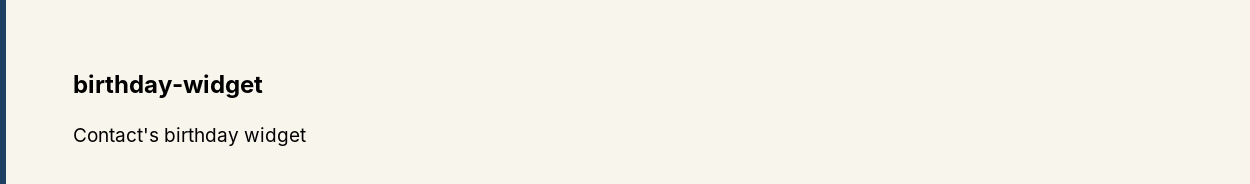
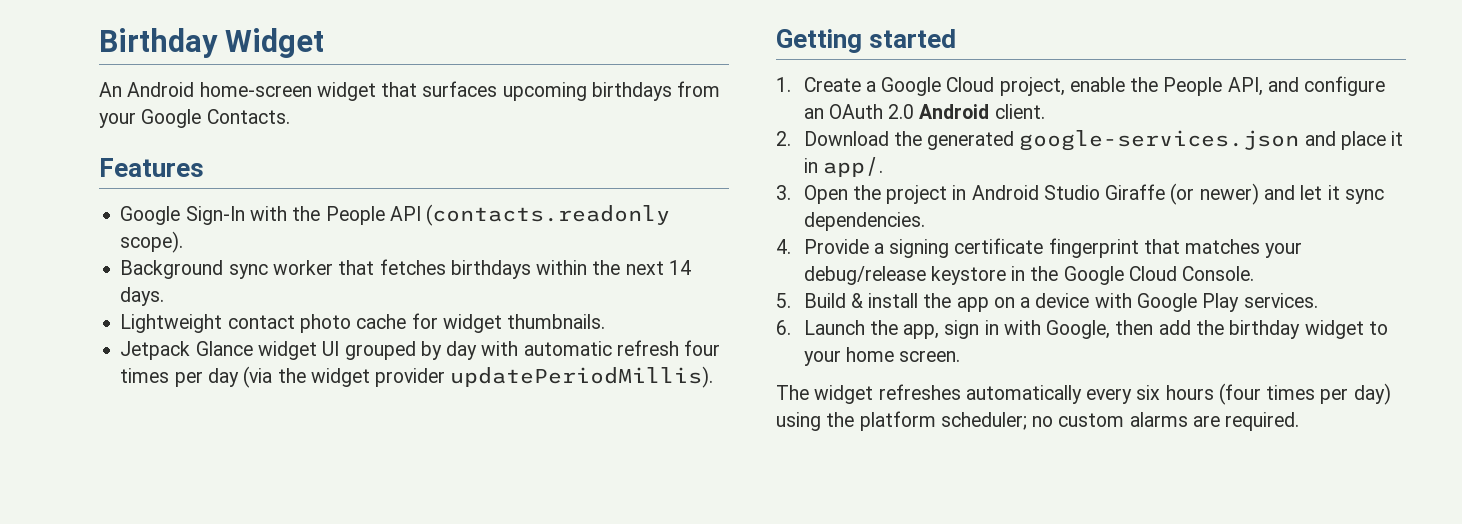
- birthday-widget
- Contact's birthday widget
+ Birthday Widget
+ An Android home-screen widget that surfaces upcoming birthdays from your Google Contacts.
+ Features
+ Google Sign-In with the People API (contacts.readonly scope).
+ Background sync worker that fetches birthdays within the next 14 days.
+ Lightweight contact photo cache for widget thumbnails.
+ Jetpack Glance widget UI grouped by day with automatic refresh four times per day (via the widget provider updatePeriodMillis).
+ Getting started
+ 1. Create a Google Cloud project, enable the People API, and configure an OAuth 2.0 Android client.
+ 2. Download the generated google-services.json and place it in app/.
+ 3. Open the project in Android Studio Giraffe (or newer) and let it sync dependencies.
+ 4. Provide a signing certificate fingerprint that matches your debug/release keystore in the Google Cloud Console.
+ 5. Build & install the app on a device with Google Play services.
+ 6. Launch the app, sign in with Google, then add the birthday widget to your home screen.
+ The widget refreshes automatically every six hours (four times per day) using the platform scheduler; no custom alarms are required.

